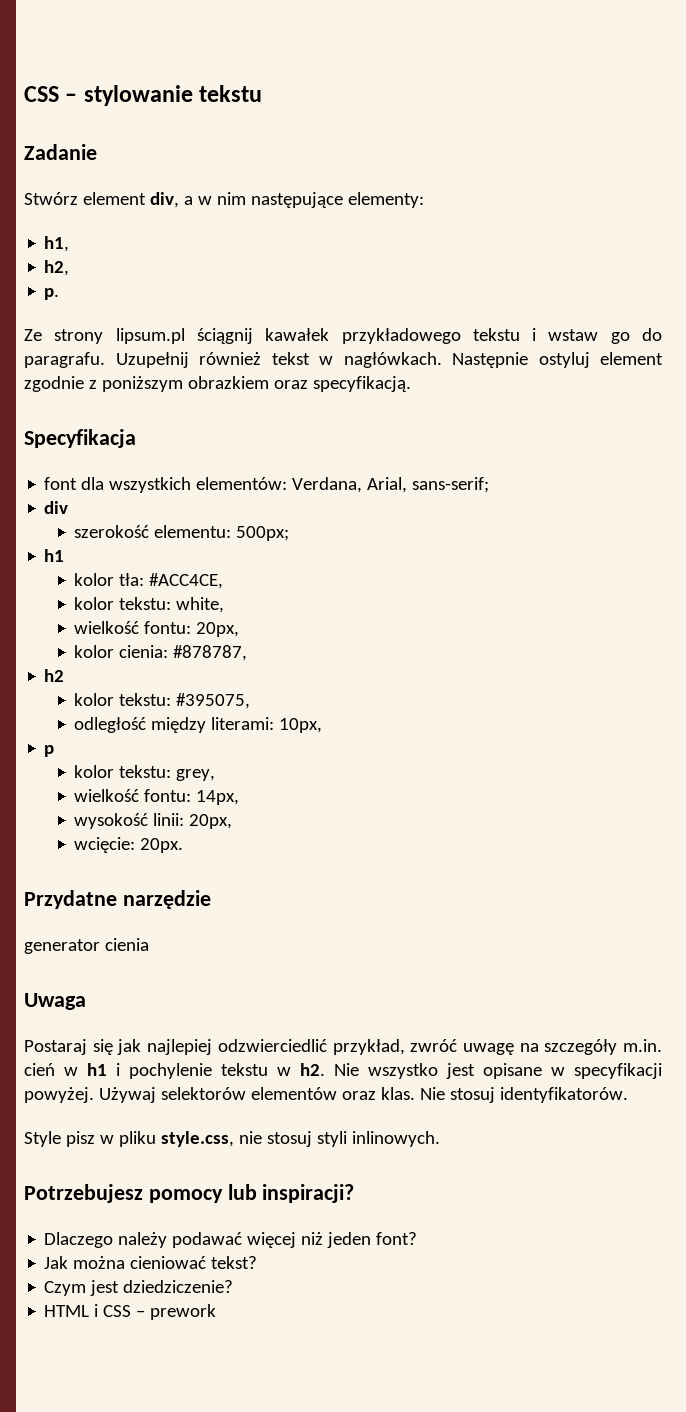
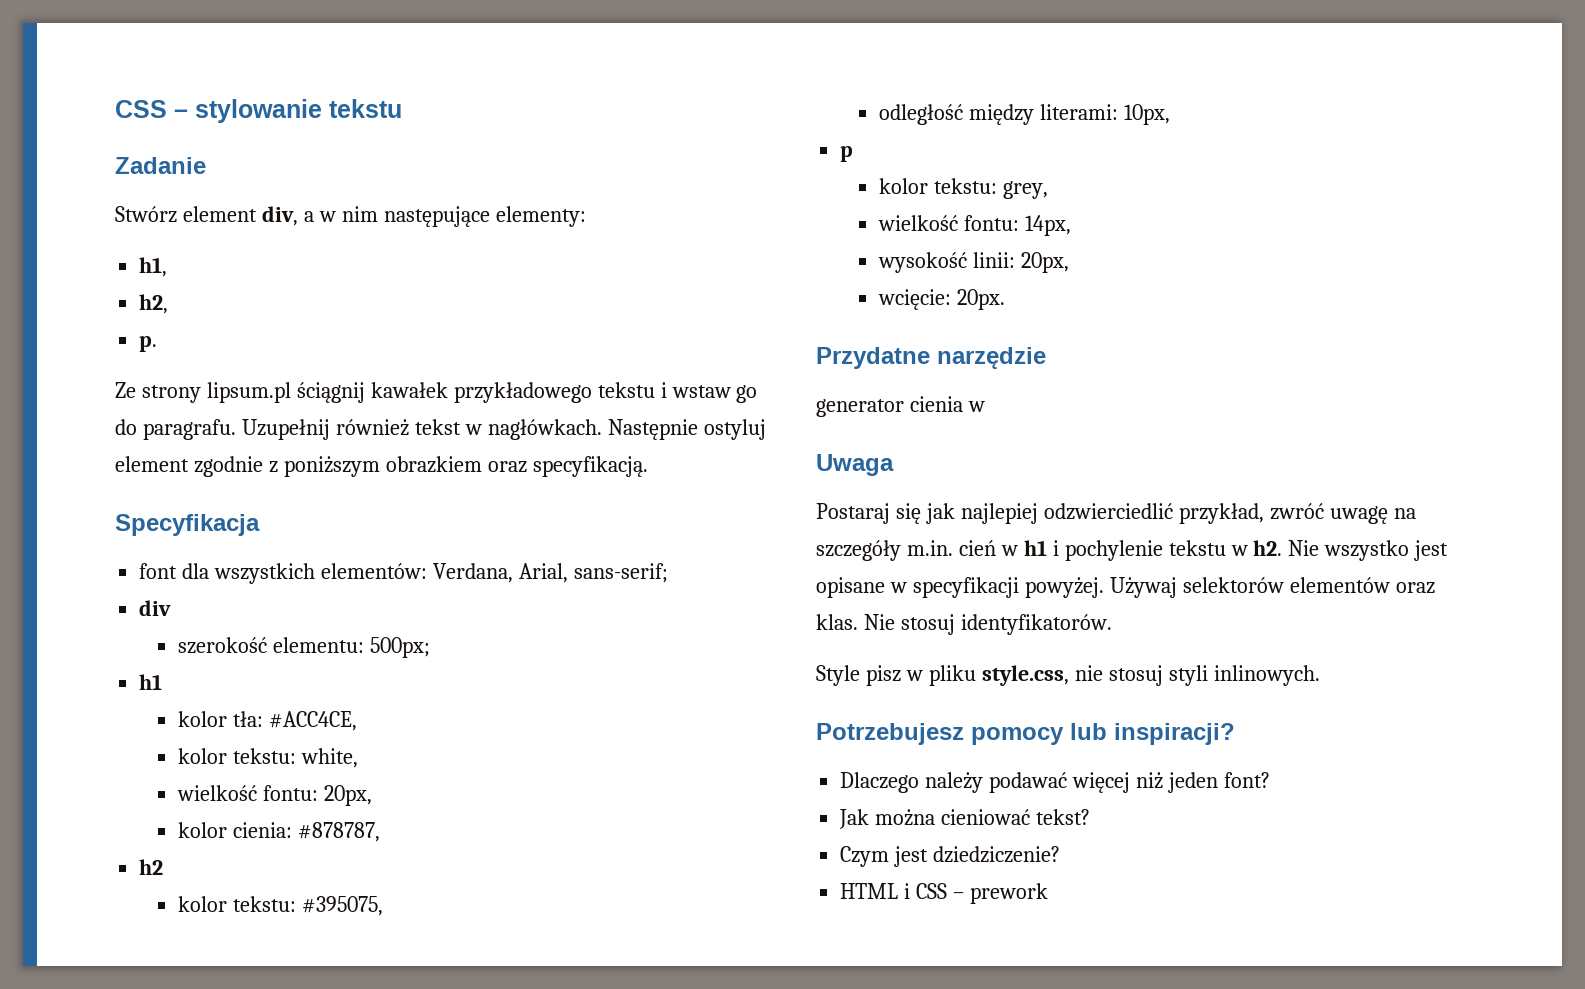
- generator cienia
+ generator cienia w

